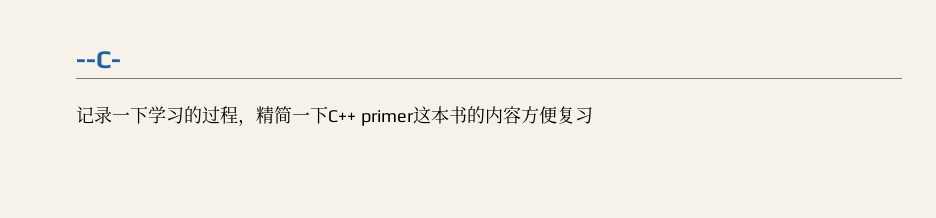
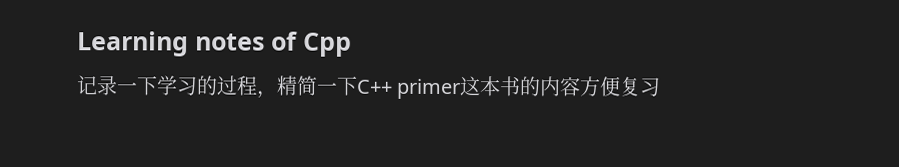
- --C-
+ Learning notes of Cpp

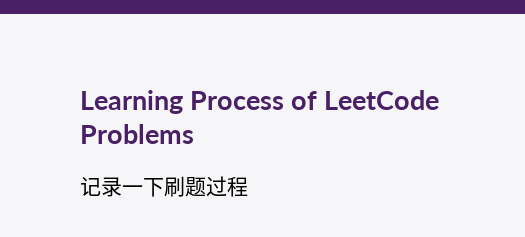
- Learning notes of Cpp
- 记录一下学习的过程，精简一下C++ primer这本书的内容方便复习
+ Learning Process of LeetCode Problems
+ 记录一下刷题过程

